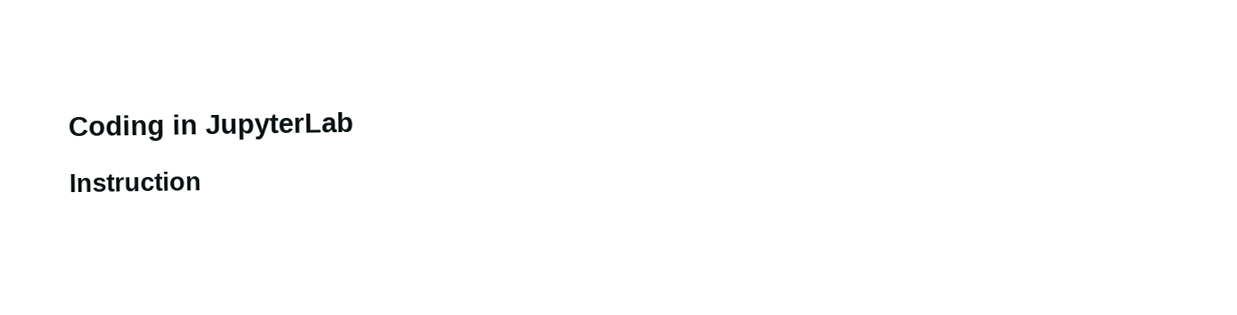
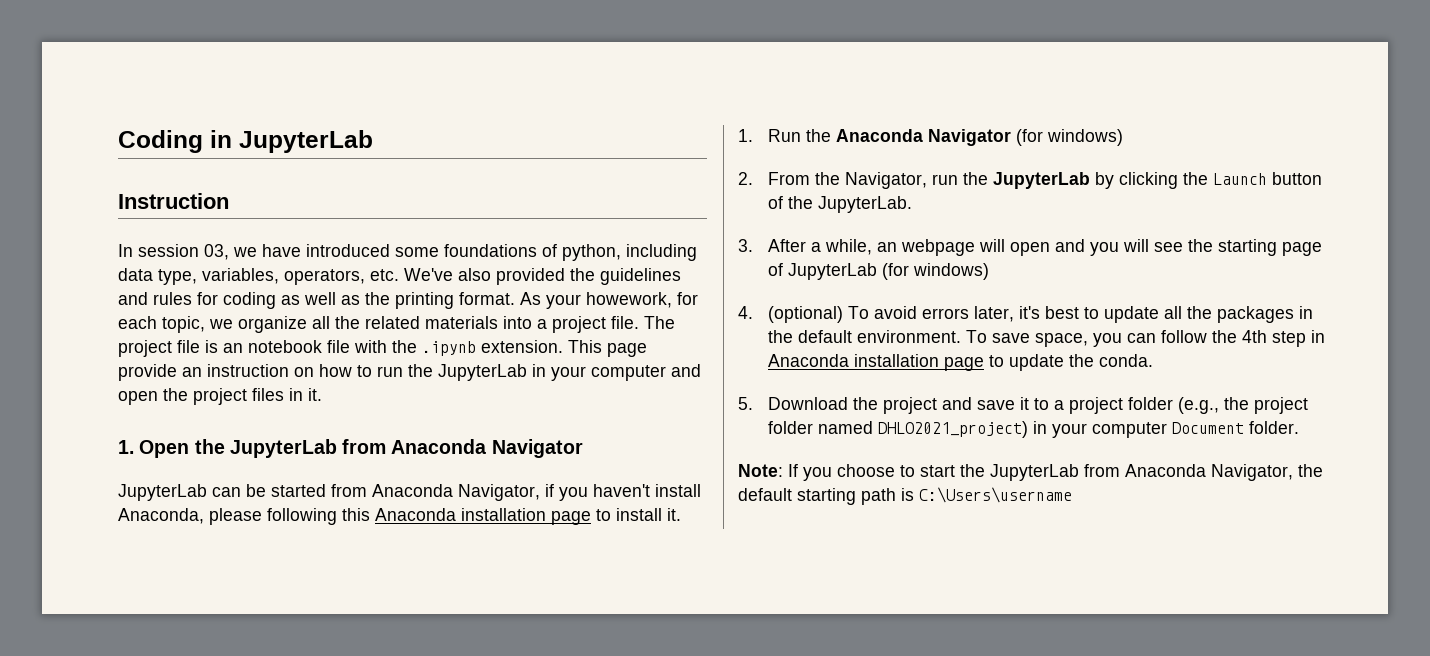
+ In session 03, we have introduced some foundations of python, including data type, variables, operators, etc. We've also provided the guidelines and rules for coding as well as the printing format. As your howework, for each topic, we organize all the related materials into a project file. The project file is an notebook file with the .ipynb extension. This page provide an instruction on how to run the JupyterLab in your computer and open the project files in it.
+ 1. Open the JupyterLab from Anaconda Navigator
+ JupyterLab can be started from Anaconda Navigator, if you haven't install Anaconda, please following this Anaconda installation page to install it.
+ 1. Run the Anaconda Navigator (for windows)
+ 2. From the Navigator, run the JupyterLab by clicking the Launch button of the JupyterLab.
+ 3. After a while, an webpage will open and you will see the starting page of JupyterLab (for windows)
+ 4. (optional) To avoid errors later, it's best to update all the packages in the default environment. To save space, you can follow the 4th step in Anaconda installation page to update the conda.
+ 5. Download the project and save it to a project folder (e.g., the project folder named DHLO2021_project) in your computer Document folder.
+ Note: If you choose to start the JupyterLab from Anaconda Navigator, the default starting path is C:\Users\username

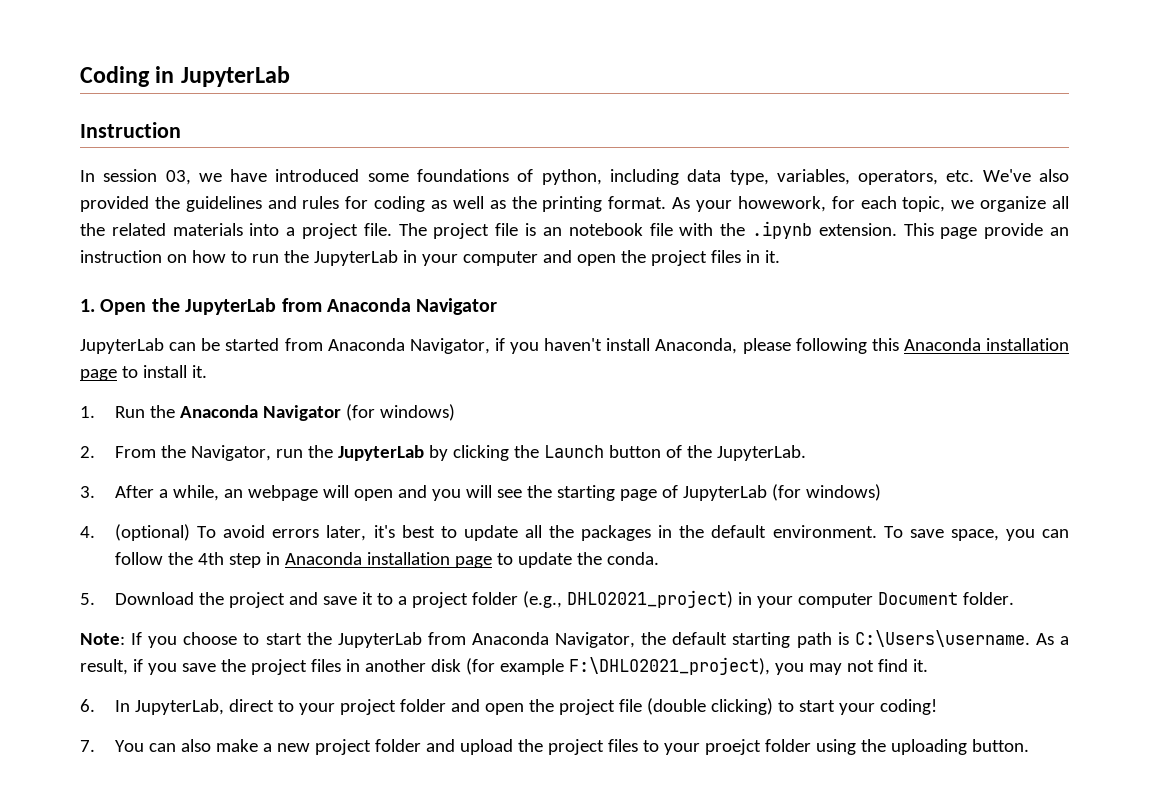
- 5. Download the project and save it to a project folder (e.g., the project folder named DHLO2021_project) in your computer Document folder.
+ 5. Download the project and save it to a project folder (e.g., DHLO2021_project) in your computer Document folder.
- Note: If you choose to start the JupyterLab from Anaconda Navigator, the default starting path is C:\Users\username
+ Note: If you choose to start the JupyterLab from Anaconda Navigator, the default starting path is C:\Users\username. As a result, if you save the project files in another disk (for example F:\DHLO2021_project), you may not find it.
+ 6. In JupyterLab, direct to your project folder and open the project file (double clicking) to start your coding!
+ 7. You can also make a new project folder and upload the project files to your proejct folder using the uploading button.

